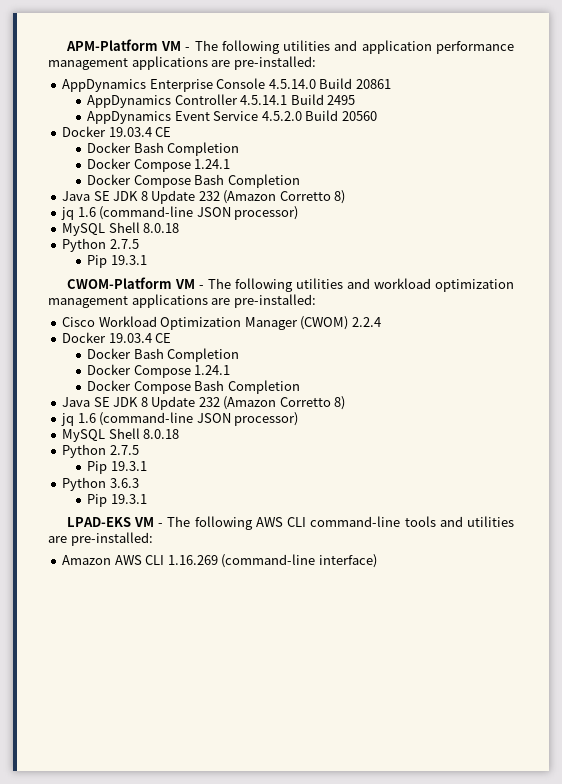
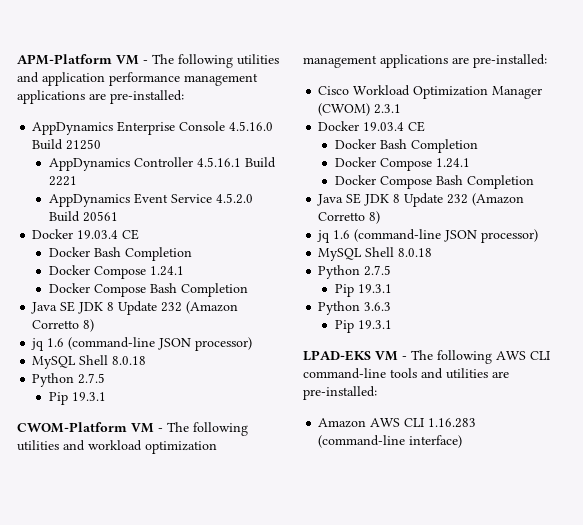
- AppDynamics Enterprise Console 4.5.14.0 Build 20861
+ AppDynamics Enterprise Console 4.5.16.0 Build 21250
- AppDynamics Controller 4.5.14.1 Build 2495
+ AppDynamics Controller 4.5.16.1 Build 2221
- AppDynamics Event Service 4.5.2.0 Build 20560
+ AppDynamics Event Service 4.5.2.0 Build 20561
- Cisco Workload Optimization Manager (CWOM) 2.2.4
+ Cisco Workload Optimization Manager (CWOM) 2.3.1
- Amazon AWS CLI 1.16.269 (command-line interface)
+ Amazon AWS CLI 1.16.283 (command-line interface)

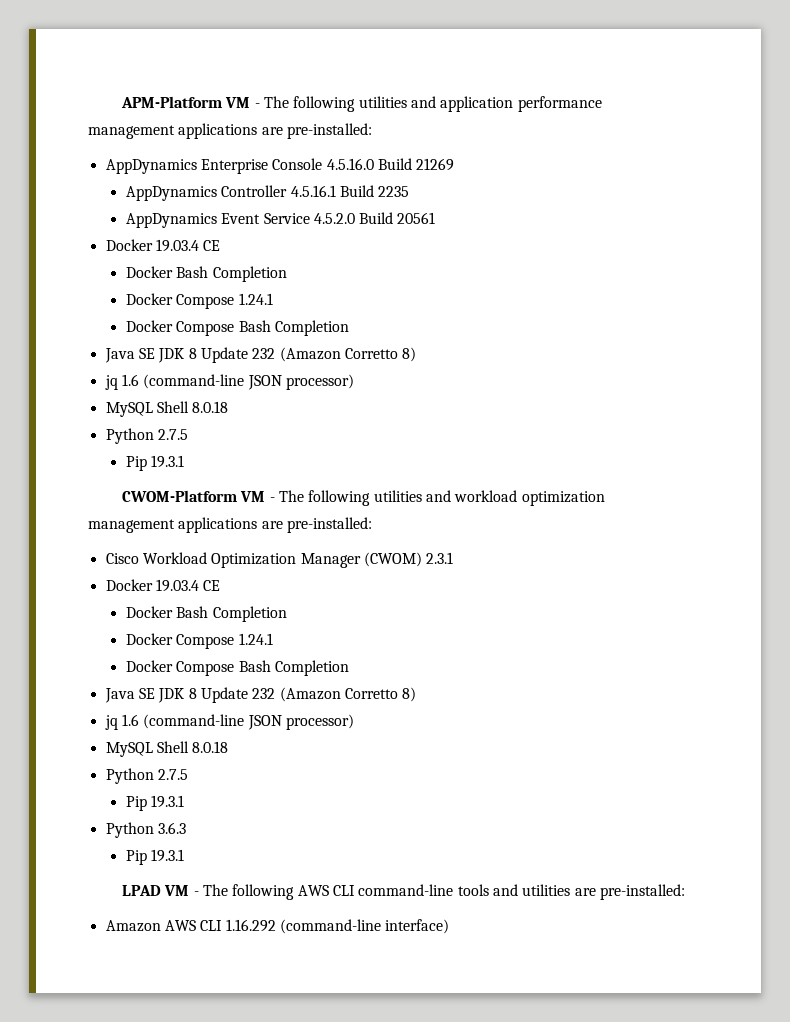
- AppDynamics Enterprise Console 4.5.16.0 Build 21250
+ AppDynamics Enterprise Console 4.5.16.0 Build 21269
- AppDynamics Controller 4.5.16.1 Build 2221
+ AppDynamics Controller 4.5.16.1 Build 2235
- LPAD-EKS VM - The following AWS CLI command-line tools and utilities are pre-installed:
+ LPAD VM - The following AWS CLI command-line tools and utilities are pre-installed:
- Amazon AWS CLI 1.16.283 (command-line interface)
+ Amazon AWS CLI 1.16.292 (command-line interface)

